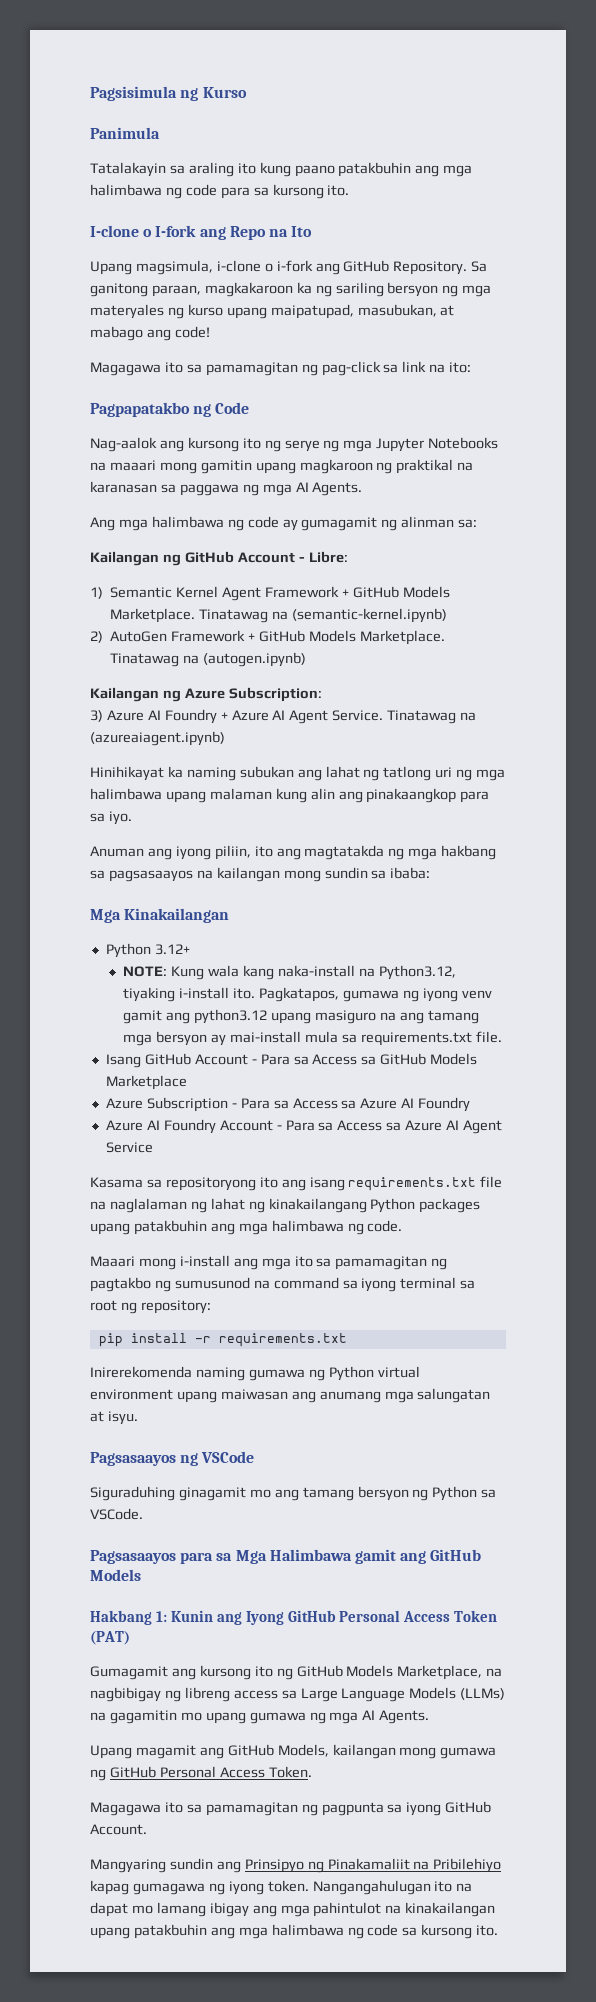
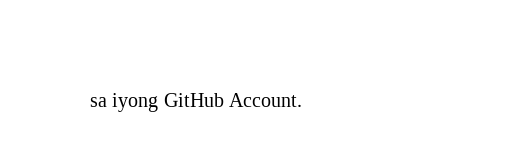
- Pagsisimula ng Kurso
- Panimula
- Tatalakayin sa araling ito kung paano patakbuhin ang mga halimbawa ng code para sa kursong ito.
- I-clone o I-fork ang Repo na Ito
- Upang magsimula, i-clone o i-fork ang GitHub Repository. Sa ganitong paraan, magkakaroon ka ng sariling bersyon ng mga materyales ng kurso upang maipatupad, masubukan, at mabago ang code!
- Magagawa ito sa pamamagitan ng pag-click sa link na ito:
- Pagpapatakbo ng Code
- Nag-aalok ang kursong ito ng serye ng mga Jupyter Notebooks na maaari mong gamitin upang magkaroon ng praktikal na karanasan sa paggawa ng mga AI Agents.
- Ang mga halimbawa ng code ay gumagamit ng alinman sa:
- Kailangan ng GitHub Account - Libre:
- 1) Semantic Kernel Agent Framework + GitHub Models Marketplace. Tinatawag na (semantic-kernel.ipynb)
- 2) AutoGen Framework + GitHub Models Marketplace. Tinatawag na (autogen.ipynb)
- Kailangan ng Azure Subscription:
- 3) Azure AI Foundry + Azure AI Agent Service. Tinatawag na (azureaiagent.ipynb)
- Hinihikayat ka naming subukan ang lahat ng tatlong uri ng mga halimbawa upang malaman kung alin ang pinakaangkop para sa iyo.
- Anuman ang iyong piliin, ito ang magtatakda ng mga hakbang sa pagsasaayos na kailangan mong sundin sa ibaba:
- Mga Kinakailangan
- Python 3.12+
- NOTE: Kung wala kang naka-install na Python3.12, tiyaking i-install ito. Pagkatapos, gumawa ng iyong venv gamit ang python3.12 upang masiguro na ang tamang mga bersyon ay mai-install mula sa requirements.txt file.
- Isang GitHub Account - Para sa Access sa GitHub Models Marketplace
- Azure Subscription - Para sa Access sa Azure AI Foundry
- Azure AI Foundry Account - Para sa Access sa Azure AI Agent Service
- Kasama sa repositoryong ito ang isang requirements.txt file na naglalaman ng lahat ng kinakailangang Python packages upang patakbuhin ang mga halimbawa ng code.
- Maaari mong i-install ang mga ito sa pamamagitan ng pagtakbo ng sumusunod na command sa iyong terminal sa root ng repository:
- pip install -r requirements.txt
- Inirerekomenda naming gumawa ng Python virtual environment upang maiwasan ang anumang mga salungatan at isyu.
- Pagsasaayos ng VSCode
- Siguraduhing ginagamit mo ang tamang bersyon ng Python sa VSCode.
- Pagsasaayos para sa Mga Halimbawa gamit ang GitHub Models
- Hakbang 1: Kunin ang Iyong GitHub Personal Access Token (PAT)
- Gumagamit ang kursong ito ng GitHub Models Marketplace, na nagbibigay ng libreng access sa Large Language Models (LLMs) na gagamitin mo upang gumawa ng mga AI Agents.
- Upang magamit ang GitHub Models, kailangan mong gumawa ng GitHub Personal Access Token.
- Magagawa ito sa pamamagitan ng pagpunta sa iyong GitHub Account.
- Mangyaring sundin ang Prinsipyo ng Pinakamaliit na Pribilehiyo kapag gumagawa ng iyong token. Nangangahulugan ito na dapat mo lamang ibigay ang mga pahintulot na kinakailangan upang patakbuhin ang mga halimbawa ng code sa kursong ito.
+ sa iyong GitHub Account.

